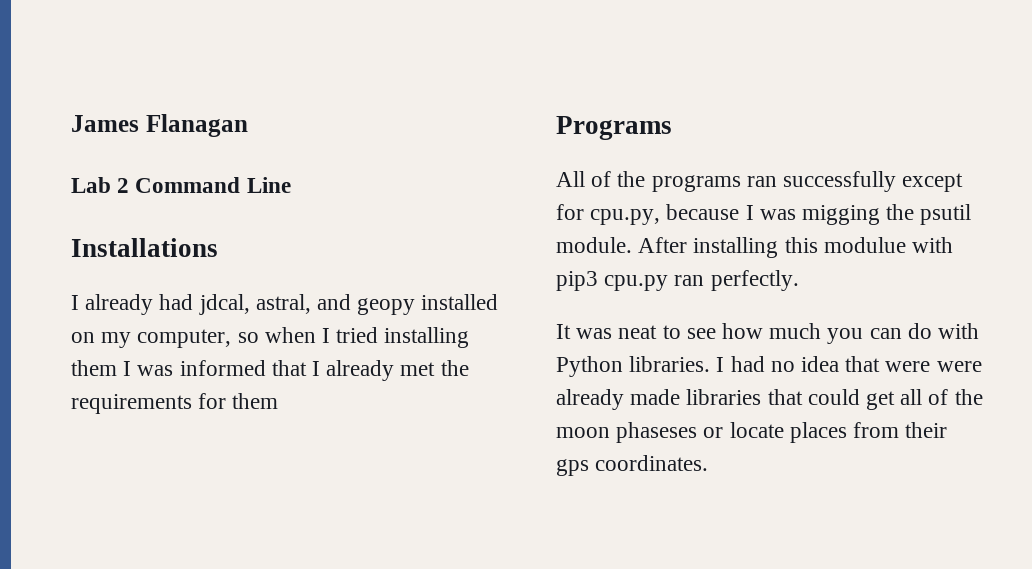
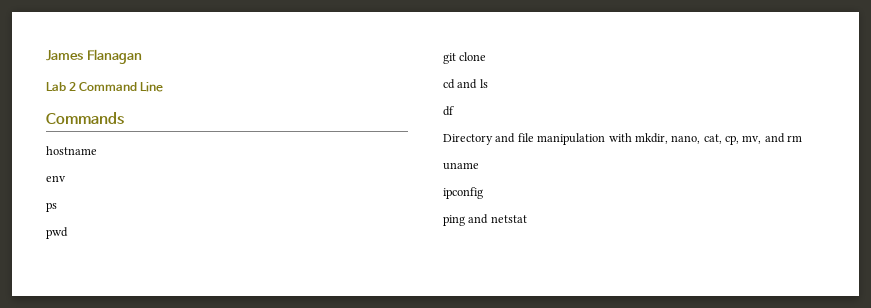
- Installations
- I already had jdcal, astral, and geopy installed on my computer, so when I tried installing them I was informed that I already met the requirements for them
- Programs
- All of the programs ran successfully except for cpu.py, because I was migging the psutil module. After installing this modulue with pip3 cpu.py ran perfectly.
- It was neat to see how much you can do with Python libraries. I had no idea that were were already made libraries that could get all of the moon phaseses or locate places from their gps coordinates.
+ Commands
+ hostname
+ env
+ ps
+ pwd
+ git clone
+ cd and ls
+ df
+ Directory and file manipulation with mkdir, nano, cat, cp, mv, and rm
+ uname
+ ipconfig
+ ping and netstat

